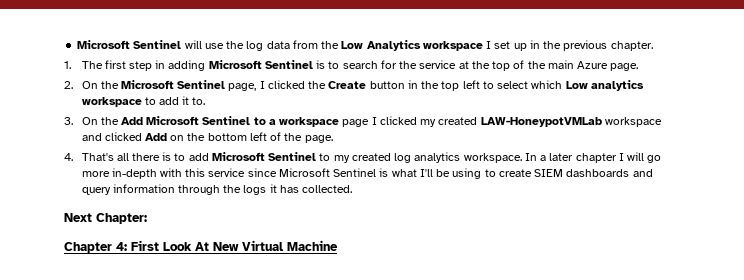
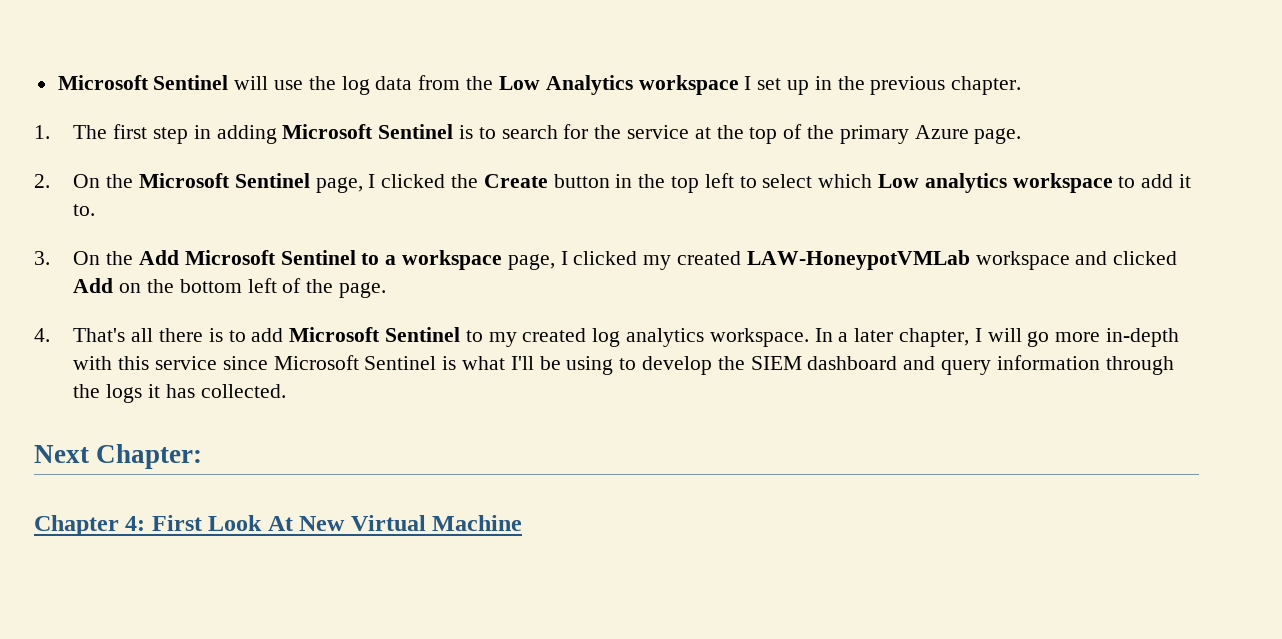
- 1. The first step in adding Microsoft Sentinel is to search for the service at the top of the main Azure page.
+ 1. The first step in adding Microsoft Sentinel is to search for the service at the top of the primary Azure page.
- 3. On the Add Microsoft Sentinel to a workspace page I clicked my created LAW-HoneypotVMLab workspace and clicked Add on the bottom left of the page.
+ 3. On the Add Microsoft Sentinel to a workspace page, I clicked my created LAW-HoneypotVMLab workspace and clicked Add on the bottom left of the page.
- In a later chapter I will go more in-depth with this service since Microsoft Sentinel is what I'll be using to create SIEM dashboards and query information through the logs it has collected.
+ In a later chapter, I will go more in-depth with this service since Microsoft Sentinel is what I'll be using to develop the SIEM dashboard and query information through the logs it has collected.

